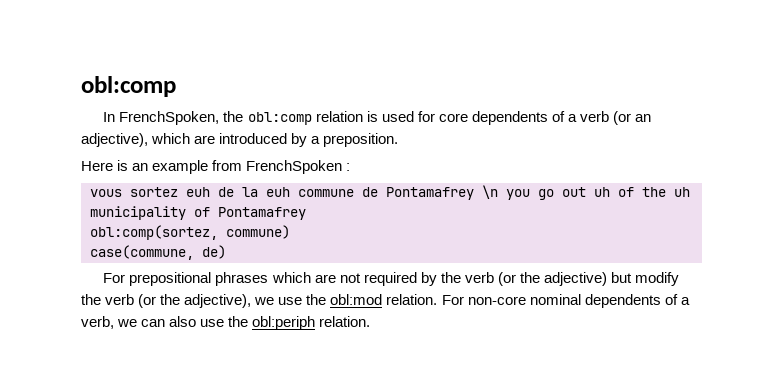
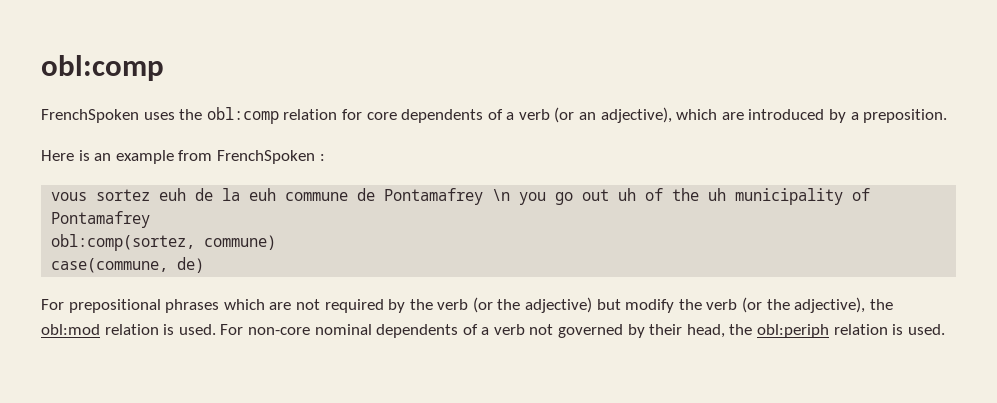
- In FrenchSpoken, the obl:comp relation is used for core dependents of a verb (or an adjective), which are introduced by a preposition.
+ FrenchSpoken uses the obl:comp relation for core dependents of a verb (or an adjective), which are introduced by a preposition.
- For prepositional phrases which are not required by the verb (or the adjective) but modify the verb (or the adjective), we use the obl:mod relation.
+ For prepositional phrases which are not required by the verb (or the adjective) but modify the verb (or the adjective), the obl:mod relation is used.
- For non-core nominal dependents of a verb, we can also use the obl:periph relation.
+ For non-core nominal dependents of a verb not governed by their head, the obl:periph relation is used.

